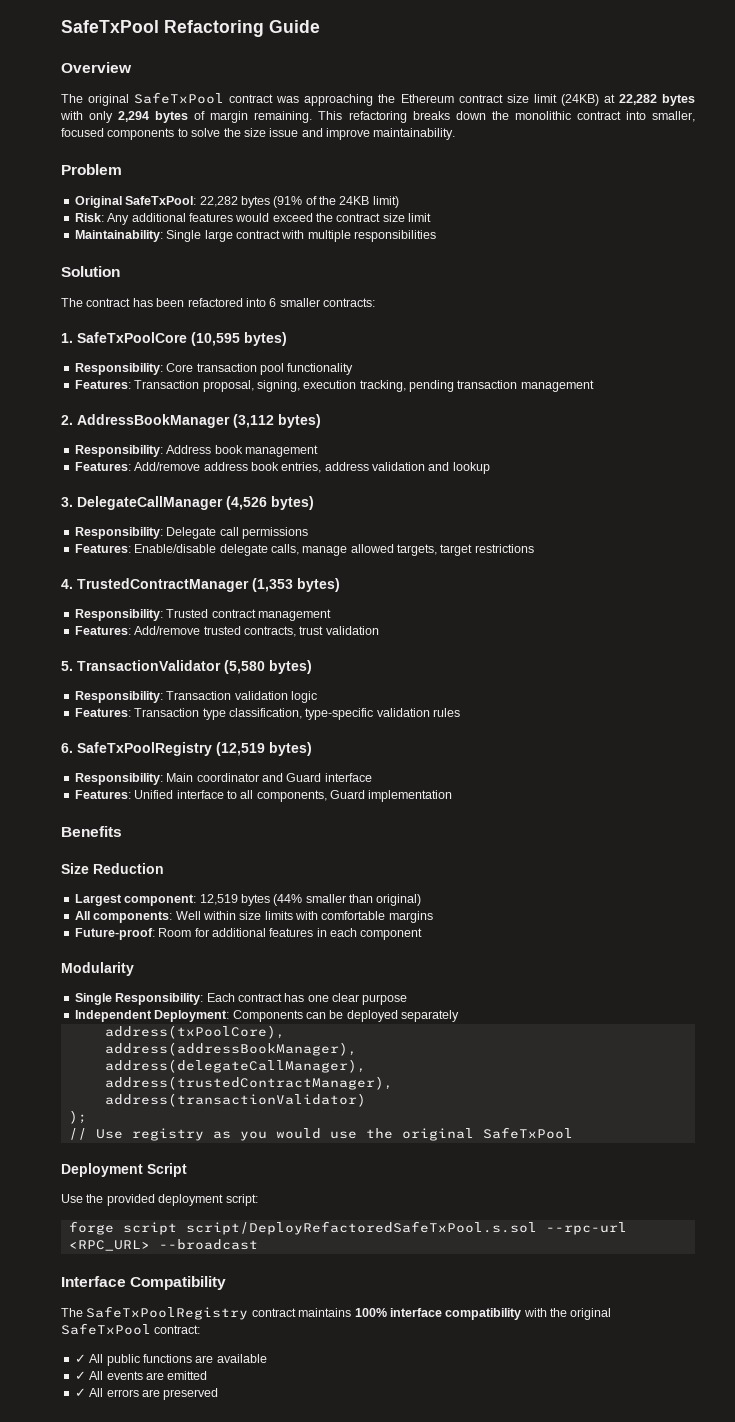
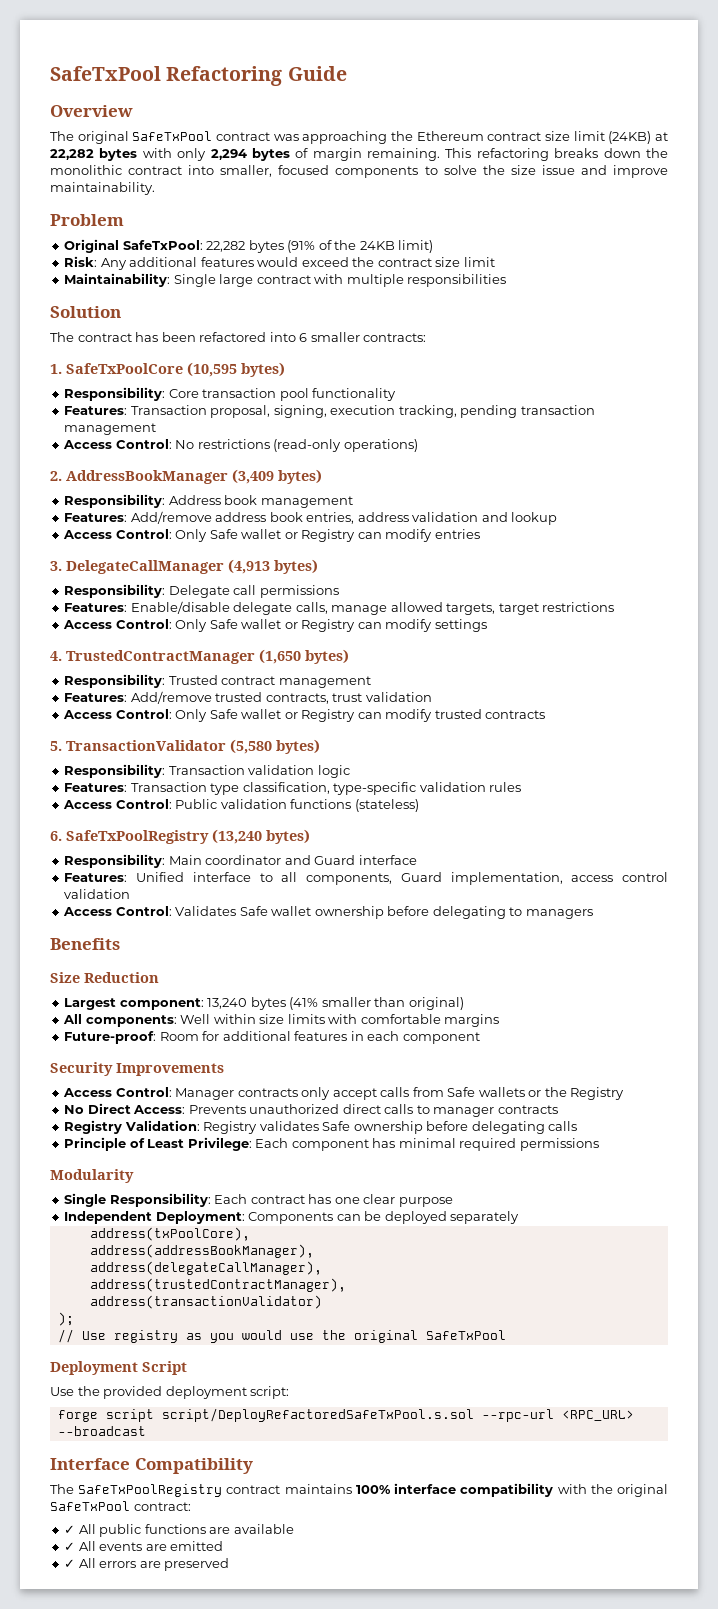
+ Access Control: No restrictions (read-only operations)
- 2. AddressBookManager (3,112 bytes)
+ 2. AddressBookManager (3,409 bytes)
+ Access Control: Only Safe wallet or Registry can modify entries
- 3. DelegateCallManager (4,526 bytes)
+ 3. DelegateCallManager (4,913 bytes)
+ Access Control: Only Safe wallet or Registry can modify settings
- 4. TrustedContractManager (1,353 bytes)
+ 4. TrustedContractManager (1,650 bytes)
+ Access Control: Only Safe wallet or Registry can modify trusted contracts
+ Access Control: Public validation functions (stateless)
- 6. SafeTxPoolRegistry (12,519 bytes)
+ 6. SafeTxPoolRegistry (13,240 bytes)
- Features: Unified interface to all components, Guard implementation
+ Features: Unified interface to all components, Guard implementation, access control validation
+ Access Control: Validates Safe wallet ownership before delegating to managers
- Largest component: 12,519 bytes (44% smaller than original)
+ Largest component: 13,240 bytes (41% smaller than original)
+ Security Improvements
+ Access Control: Manager contracts only accept calls from Safe wallets or the Registry
+ No Direct Access: Prevents unauthorized direct calls to manager contracts
+ Registry Validation: Registry validates Safe ownership before delegating calls
+ Principle of Least Privilege: Each component has minimal required permissions

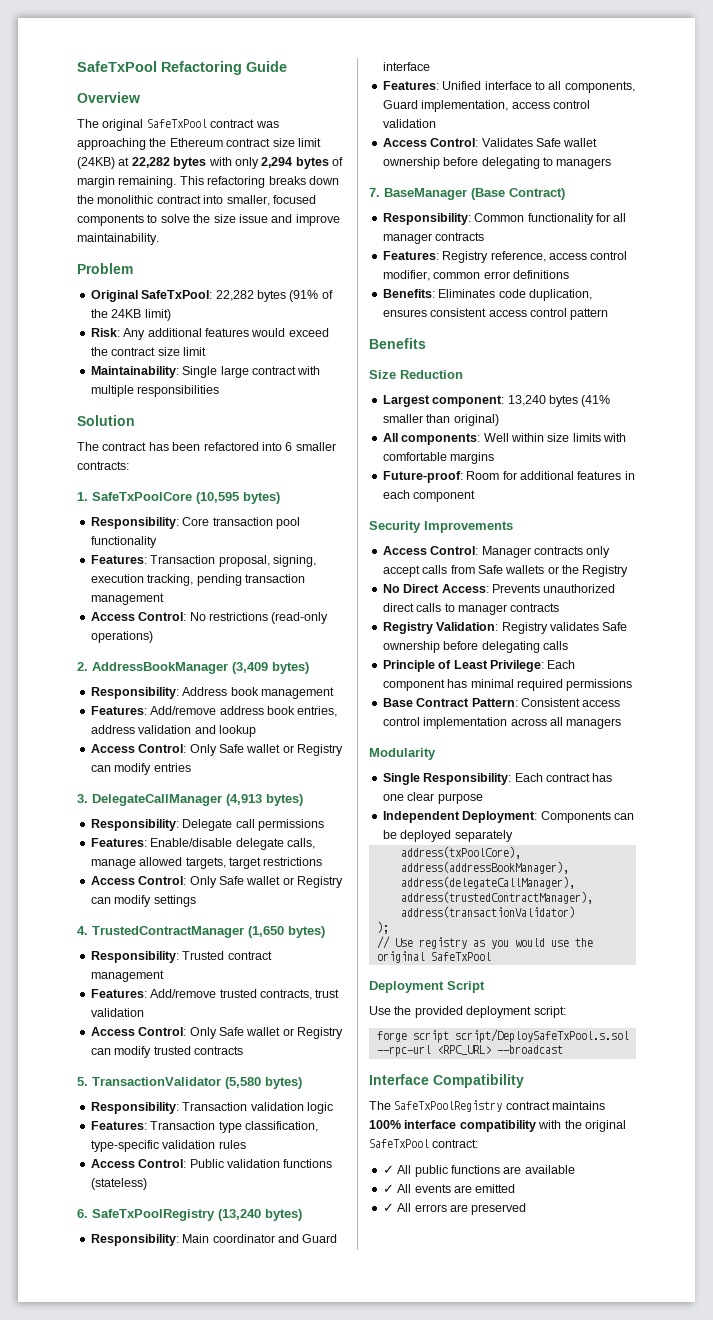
+ 7. BaseManager (Base Contract)
+ Responsibility: Common functionality for all manager contracts
+ Features: Registry reference, access control modifier, common error definitions
+ Benefits: Eliminates code duplication, ensures consistent access control pattern
+ Base Contract Pattern: Consistent access control implementation across all managers
- forge script script/DeployRefactoredSafeTxPool.s.sol --rpc-url <RPC_URL> --broadcast
+ forge script script/DeploySafeTxPool.s.sol --rpc-url <RPC_URL> --broadcast

